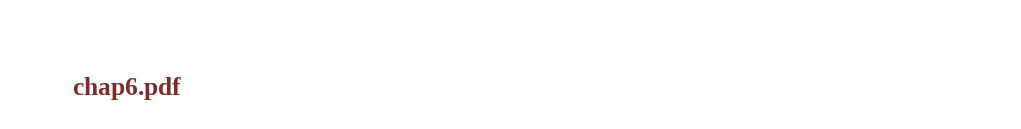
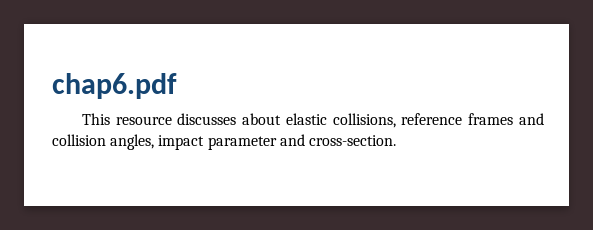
+ This resource discusses about elastic collisions, reference frames and collision angles, impact parameter and cross-section.

